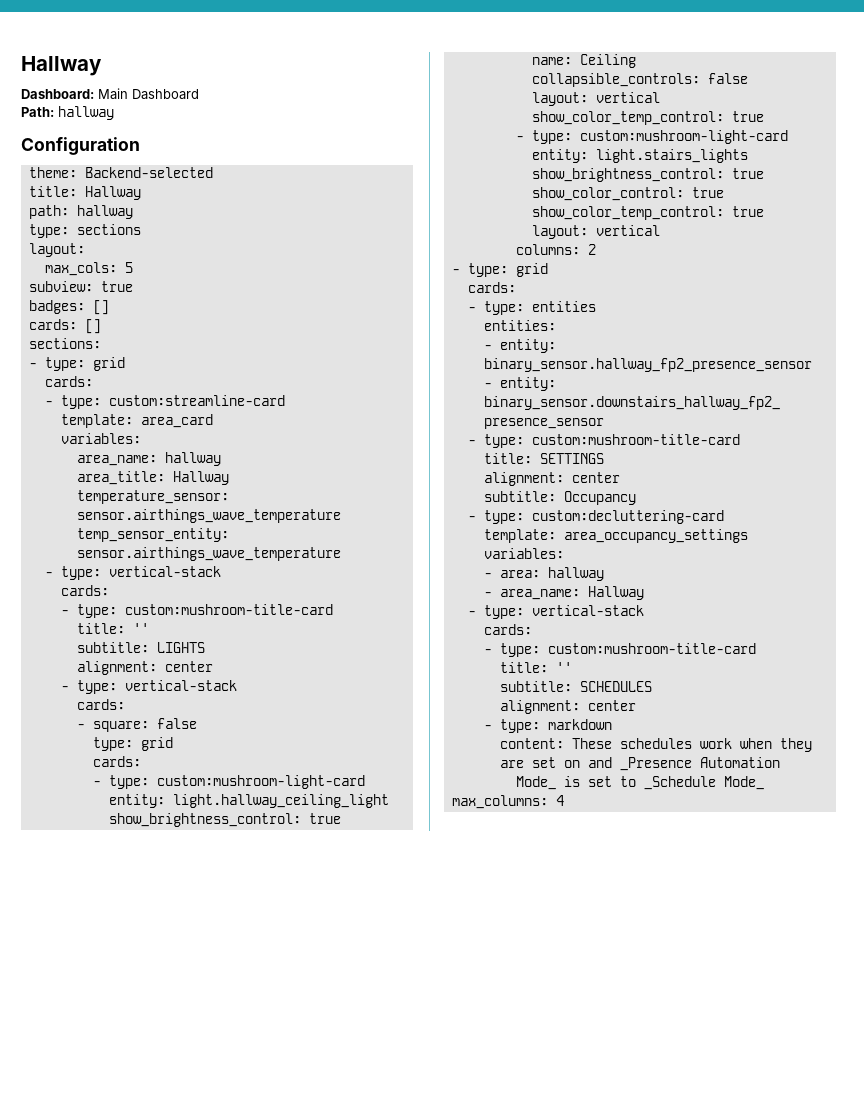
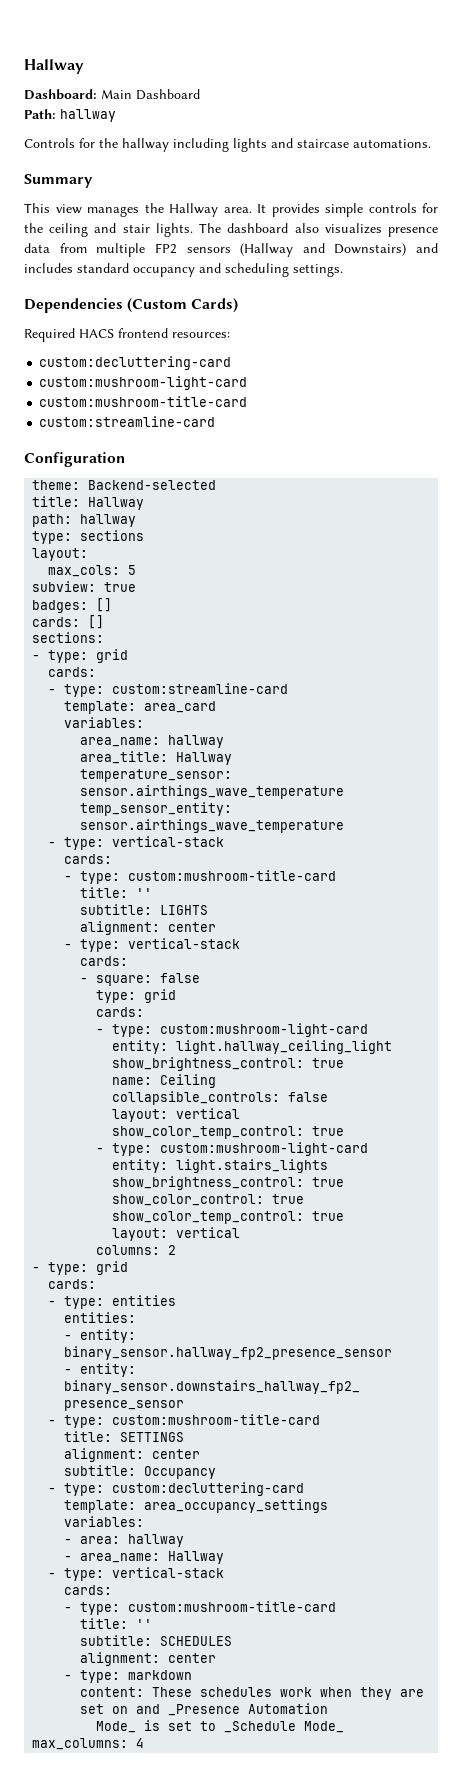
+ Controls for the hallway including lights and staircase automations.
+ Summary
+ This view manages the Hallway area. It provides simple controls for the ceiling and stair lights. The dashboard also visualizes presence data from multiple FP2 sensors (Hallway and Downstairs) and includes standard occupancy and scheduling settings.
+ Dependencies (Custom Cards)
+ Required HACS frontend resources:
+ custom:decluttering-card
+ custom:mushroom-light-card
+ custom:mushroom-title-card
+ custom:streamline-card

